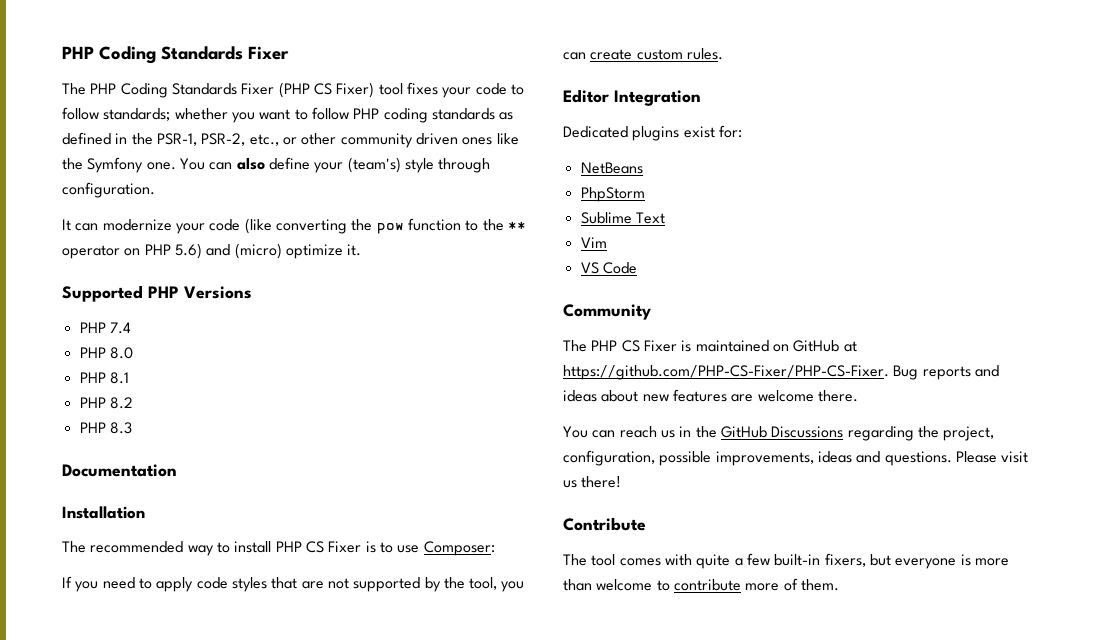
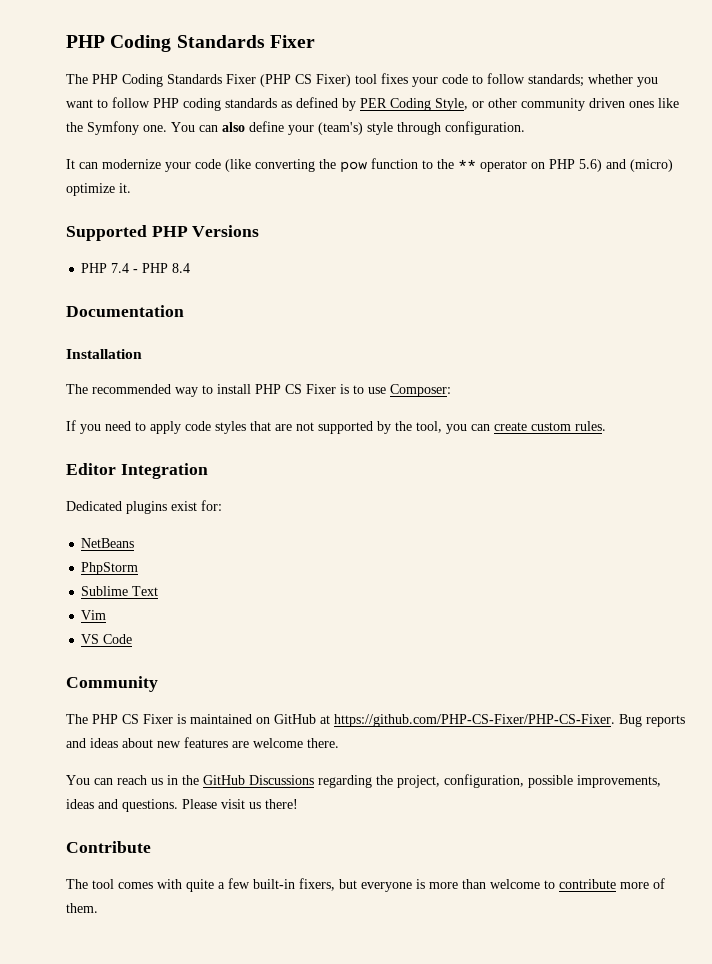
- The PHP Coding Standards Fixer (PHP CS Fixer) tool fixes your code to follow standards; whether you want to follow PHP coding standards as defined in the PSR-1, PSR-2, etc., or other community driven ones like the Symfony one.
+ The PHP Coding Standards Fixer (PHP CS Fixer) tool fixes your code to follow standards; whether you want to follow PHP coding standards as defined by PER Coding Style, or other community driven ones like the Symfony one.
- PHP 7.4
- PHP 8.0
- PHP 8.1
- PHP 8.2
- PHP 8.3
+ PHP 7.4 - PHP 8.4

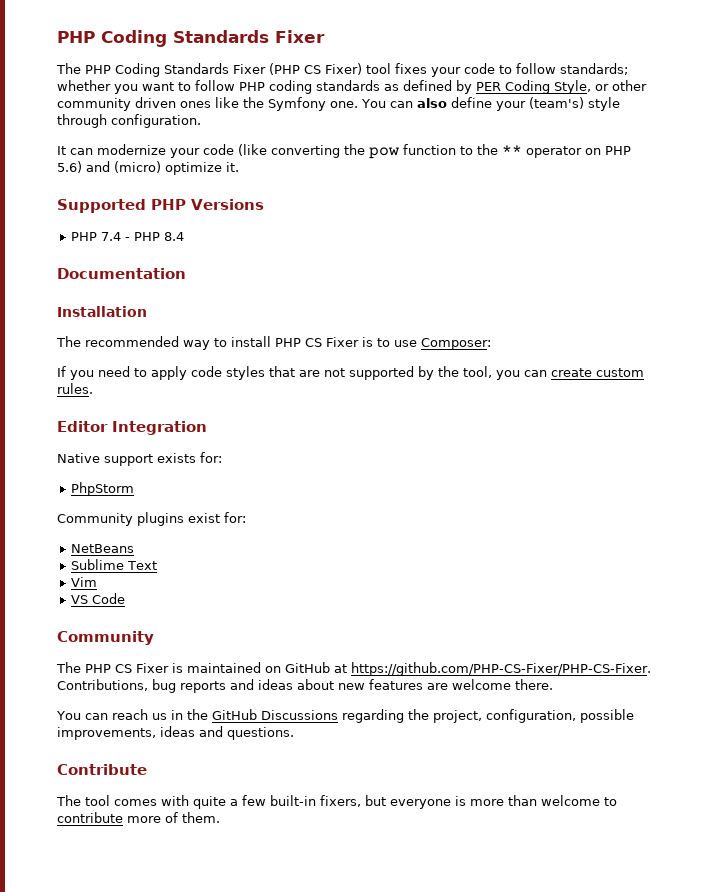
- Dedicated plugins exist for:
+ Native support exists for:
+ PhpStorm
+ Community plugins exist for:
- PhpStorm
- The PHP CS Fixer is maintained on GitHub at https://github.com/PHP-CS-Fixer/PHP-CS-Fixer. Bug reports and ideas about new features are welcome there.
+ The PHP CS Fixer is maintained on GitHub at https://github.com/PHP-CS-Fixer/PHP-CS-Fixer. Contributions, bug reports and ideas about new features are welcome there.
- Please visit us there!

